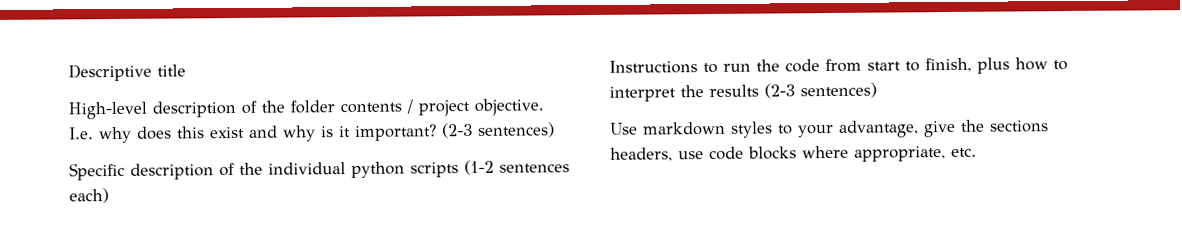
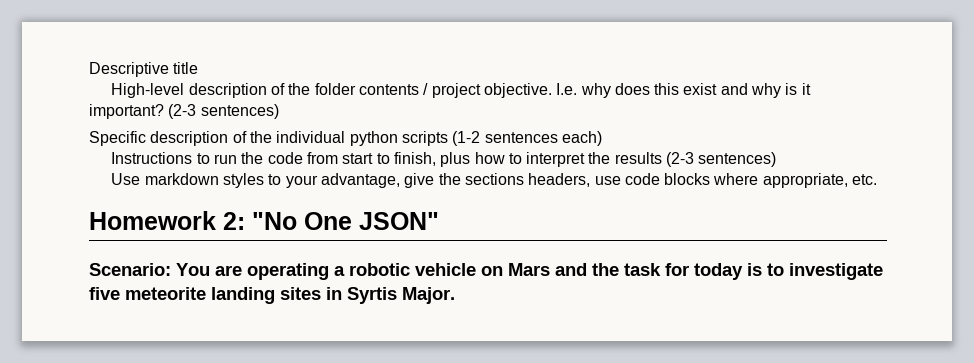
+ Homework 2: "No One JSON"
+ Scenario: You are operating a robotic vehicle on Mars and the task for today is to investigate five meteorite landing sites in Syrtis Major.

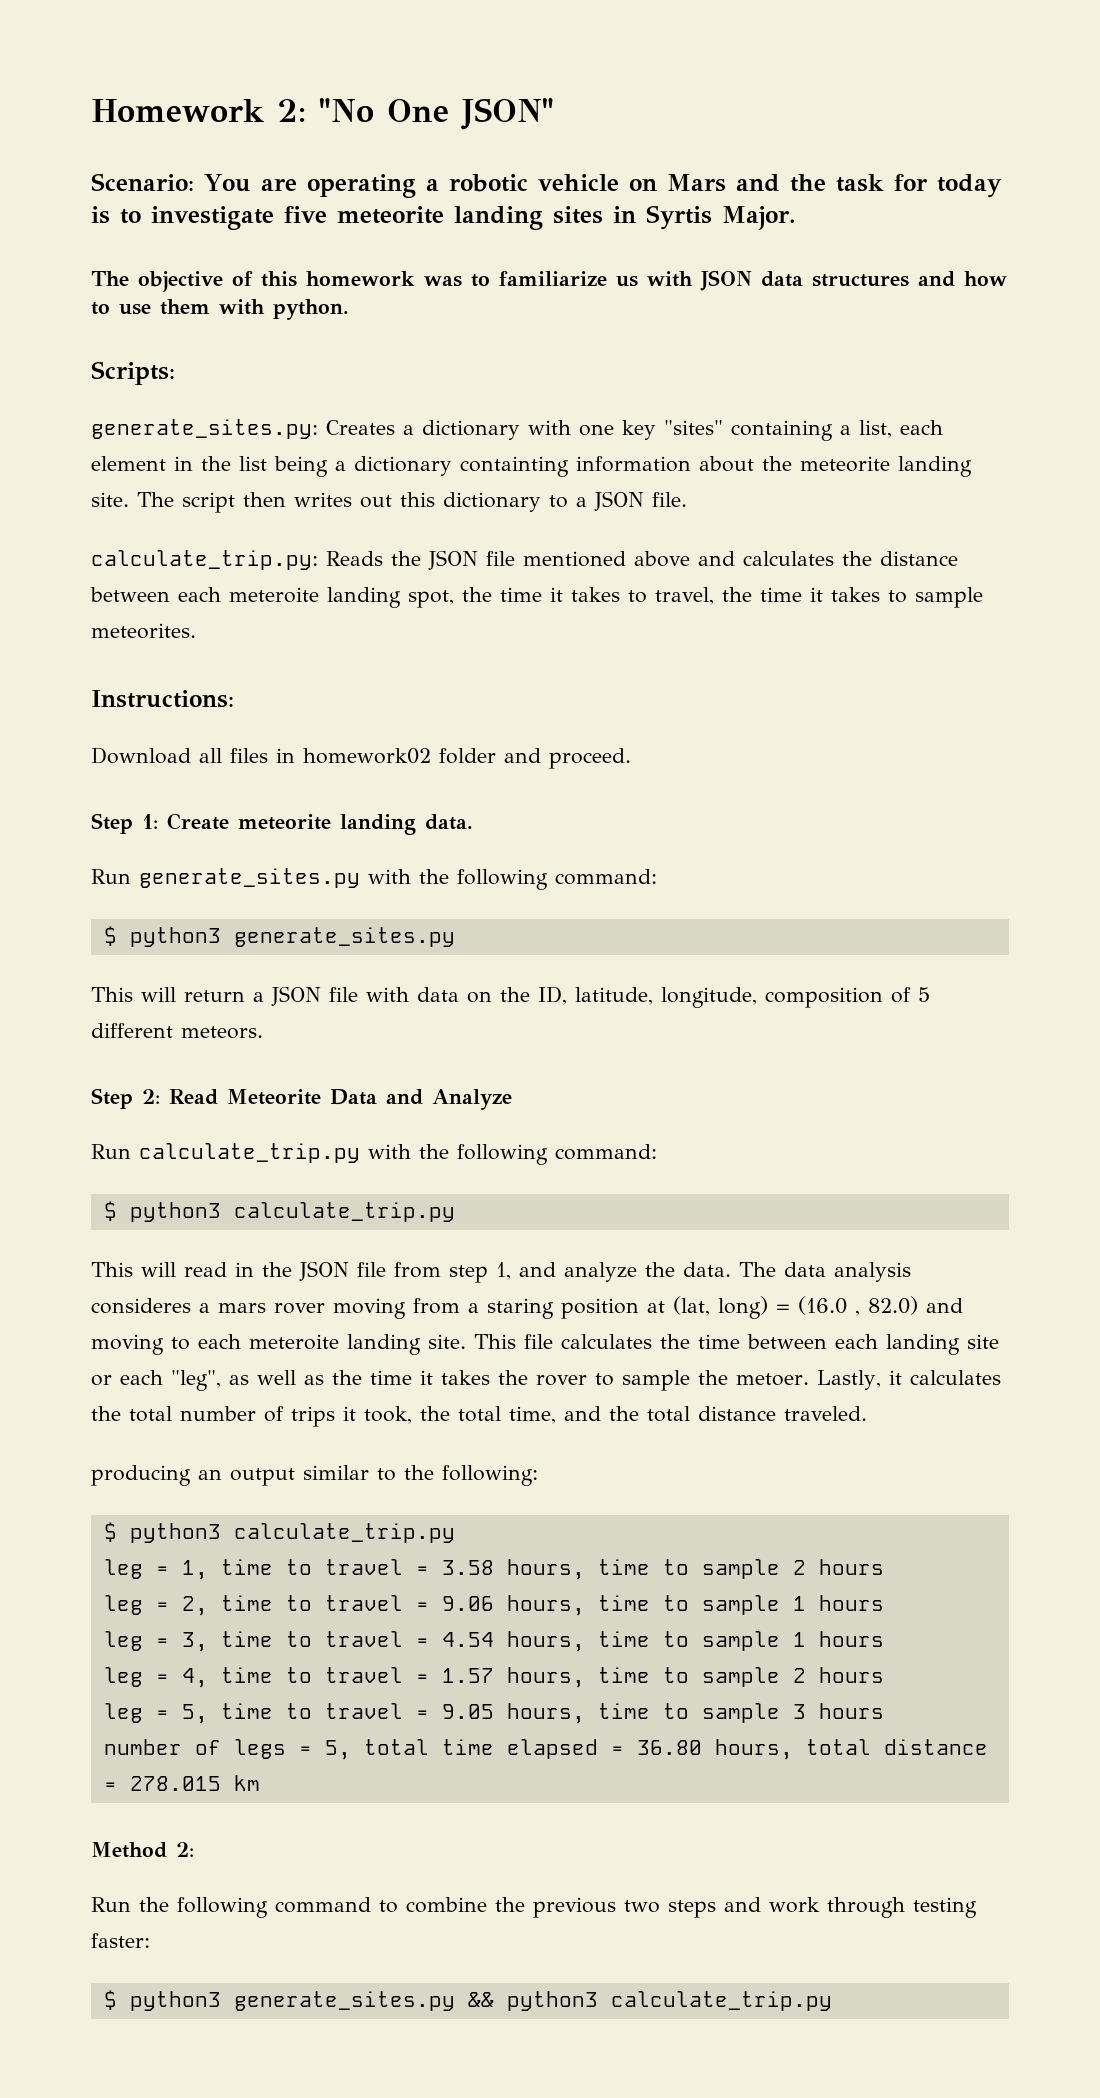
- Descriptive title
- High-level description of the folder contents / project objective. I.e. why does this exist and why is it important? (2-3 sentences)
- Specific description of the individual python scripts (1-2 sentences each)
- Instructions to run the code from start to finish, plus how to interpret the results (2-3 sentences)
- Use markdown styles to your advantage, give the sections headers, use code blocks where appropriate, etc.
+ The objective of this homework was to familiarize us with JSON data structures and how to use them with python.
+ Scripts:
+ generate_sites.py: Creates a dictionary with one key "sites" containing a list, each element in the list being a dictionary containting information about the meteorite landing site. The script then writes out this dictionary to a JSON file.
+ calculate_trip.py: Reads the JSON file mentioned above and calculates the distance between each meteroite landing spot, the time it takes to travel, the time it takes to sample meteorites.
+ Instructions:
+ Download all files in homework02 folder and proceed.
+ Step 1: Create meteorite landing data.
+ Run generate_sites.py with the following command:
+ $ python3 generate_sites.py
+ This will return a JSON file with data on the ID, latitude, longitude, composition of 5 different meteors.
+ Step 2: Read Meteorite Data and Analyze
+ Run calculate_trip.py with the following command:
+ $ python3 calculate_trip.py
+ This will read in the JSON file from step 1, and analyze the data. The data analysis consideres a mars rover moving from a staring position at (lat, long) = (16.0 , 82.0) and moving to each meteroite landing site. This file calculates the time between each landing site or each "leg", as well as the time it takes the rover to sample the metoer. Lastly, it calculates the total number of trips it took, the total time, and the total distance traveled.
+ producing an output similar to the following:
+ $ python3 calculate_trip.py
+ leg = 1, time to travel = 3.58 hours, time to sample 2 hours
+ leg = 2, time to travel = 9.06 hours, time to sample 1 hours
+ leg = 3, time to travel = 4.54 hours, time to sample 1 hours
+ leg = 4, time to travel = 1.57 hours, time to sample 2 hours
+ leg = 5, time to travel = 9.05 hours, time to sample 3 hours
+ number of legs = 5, total time elapsed = 36.80 hours, total distance = 278.015 km
+ Method 2:
+ Run the following command to combine the previous two steps and work through testing faster:
+ $ python3 generate_sites.py && python3 calculate_trip.py

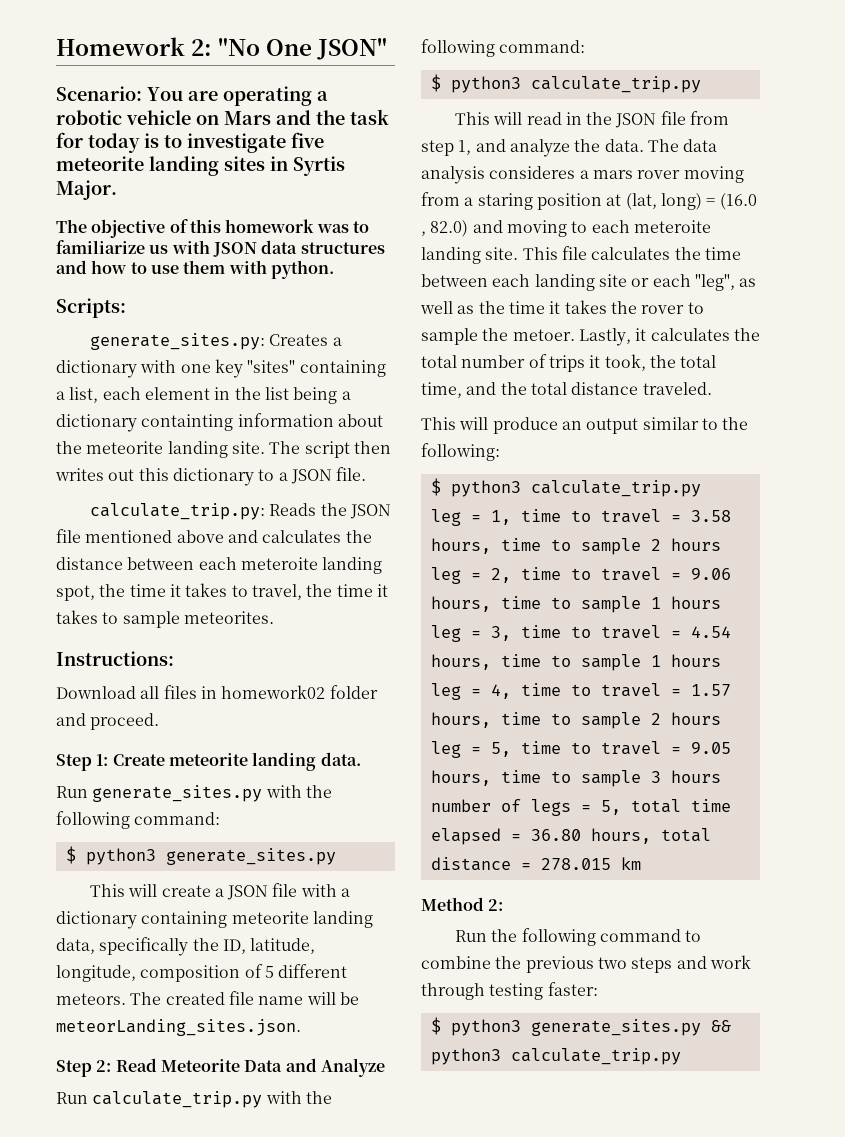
- This will return a JSON file with data on the ID, latitude, longitude, composition of 5 different meteors.
+ This will create a JSON file with a dictionary containing meteorite landing data, specifically the ID, latitude, longitude, composition of 5 different meteors. The created file name will be meteorLanding_sites.json.
- producing an output similar to the following:
+ This will produce an output similar to the following:

